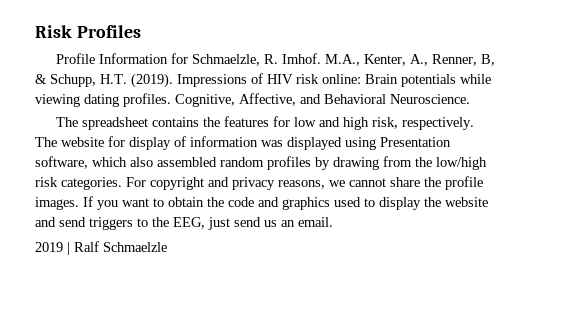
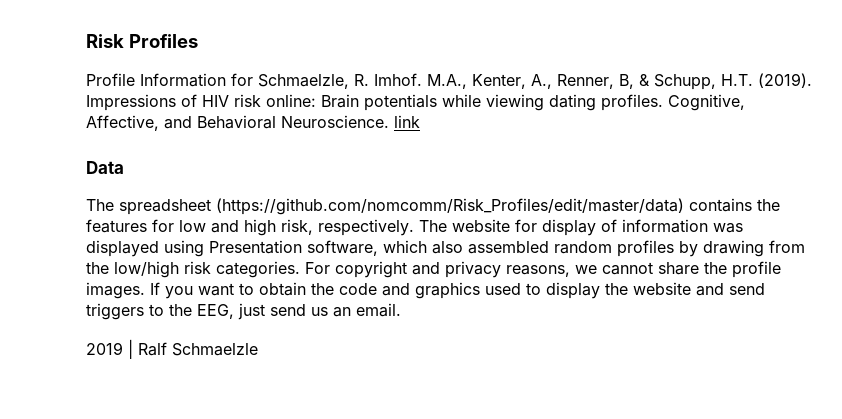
- Cognitive, Affective, and Behavioral Neuroscience.
+ Cognitive, Affective, and Behavioral Neuroscience. link
+ Data
- The spreadsheet contains the features for low and high risk, respectively.
+ The spreadsheet (https://github.com/nomcomm/Risk_Profiles/edit/master/data) contains the features for low and high risk, respectively.

